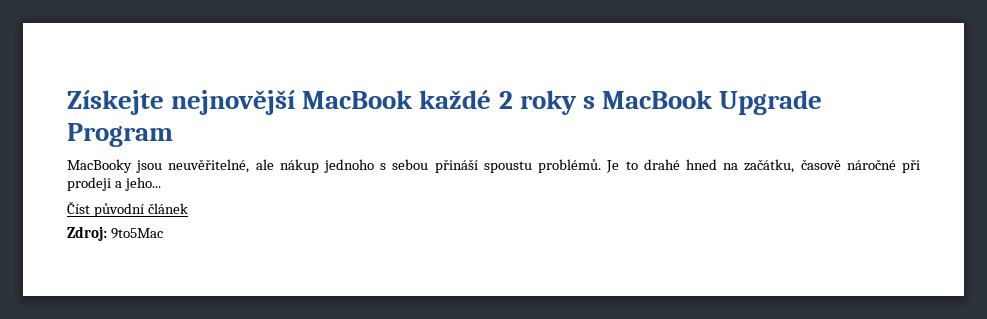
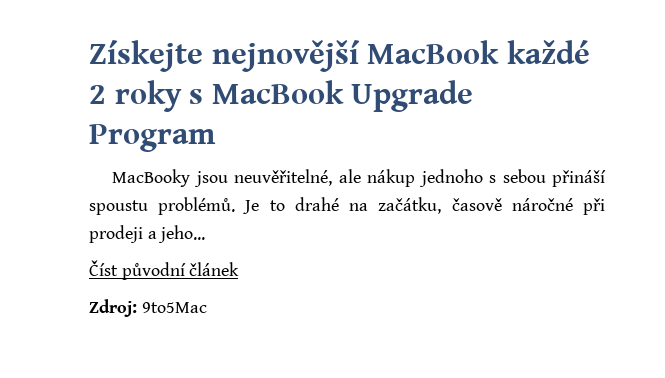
- Je to drahé hned na začátku, časově náročné při prodeji a jeho...
+ Je to drahé na začátku, časově náročné při prodeji a jeho...

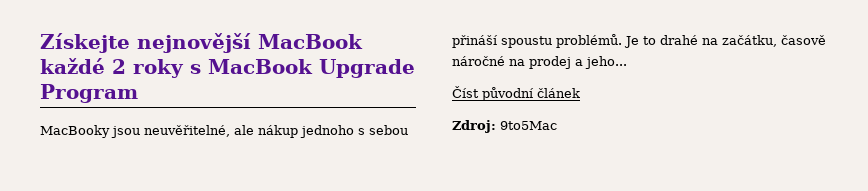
- Je to drahé na začátku, časově náročné při prodeji a jeho...
+ Je to drahé na začátku, časově náročné na prodej a jeho...

